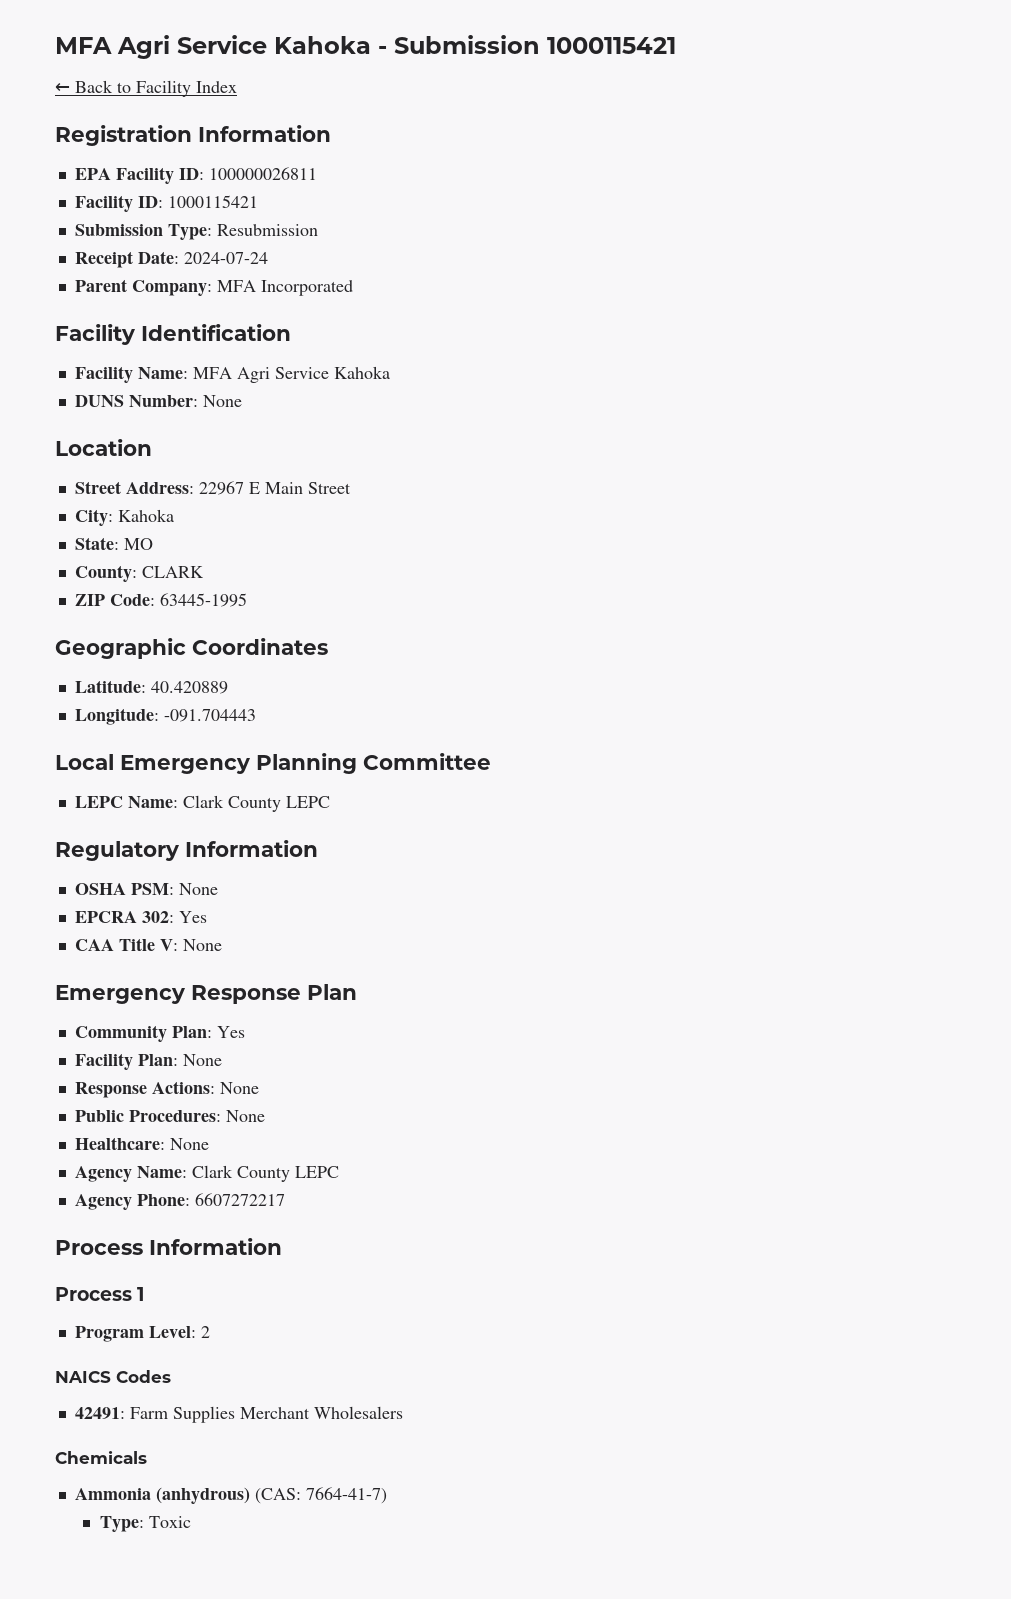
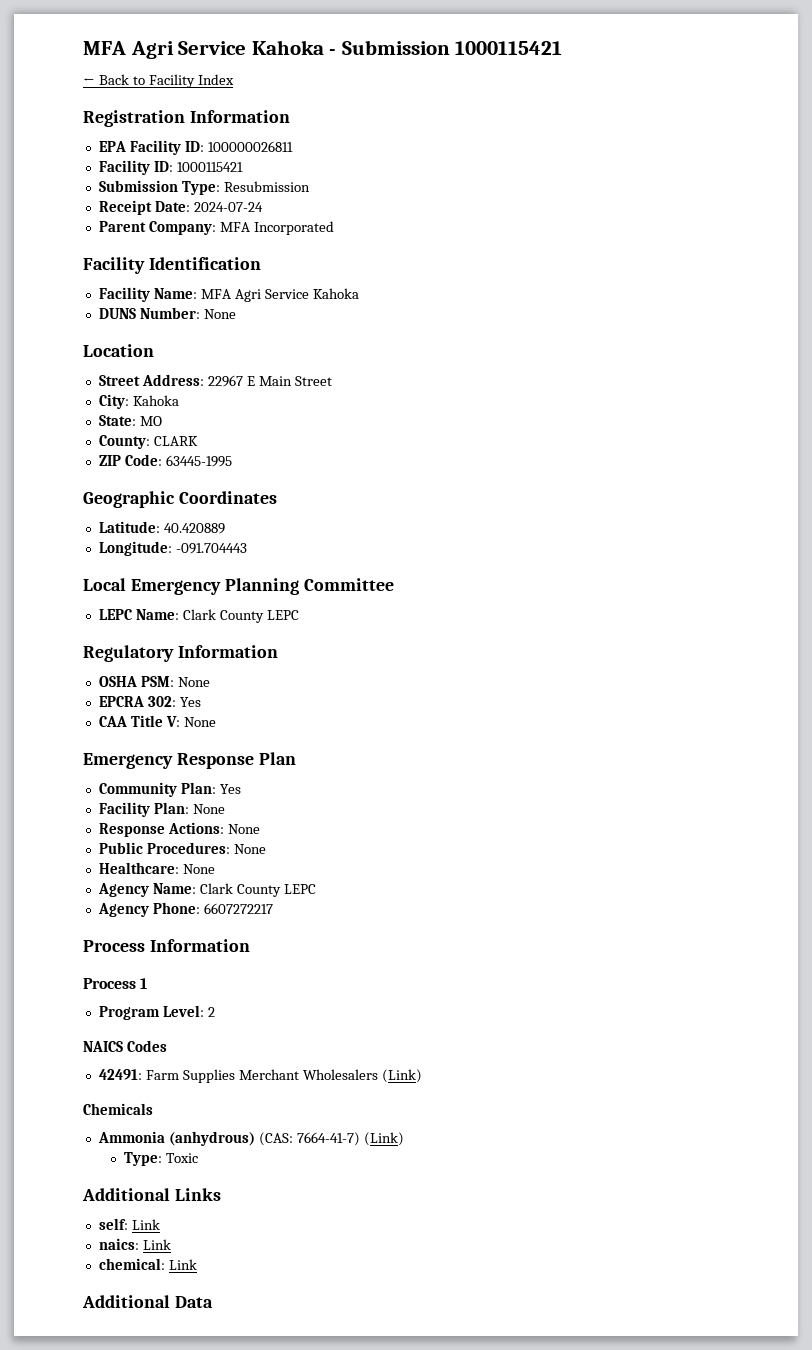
- 42491: Farm Supplies Merchant Wholesalers
+ 42491: Farm Supplies Merchant Wholesalers (Link)
- Ammonia (anhydrous) (CAS: 7664-41-7)
+ Ammonia (anhydrous) (CAS: 7664-41-7) (Link)
+ Additional Links
+ self: Link
+ naics: Link
+ chemical: Link
+ Additional Data

